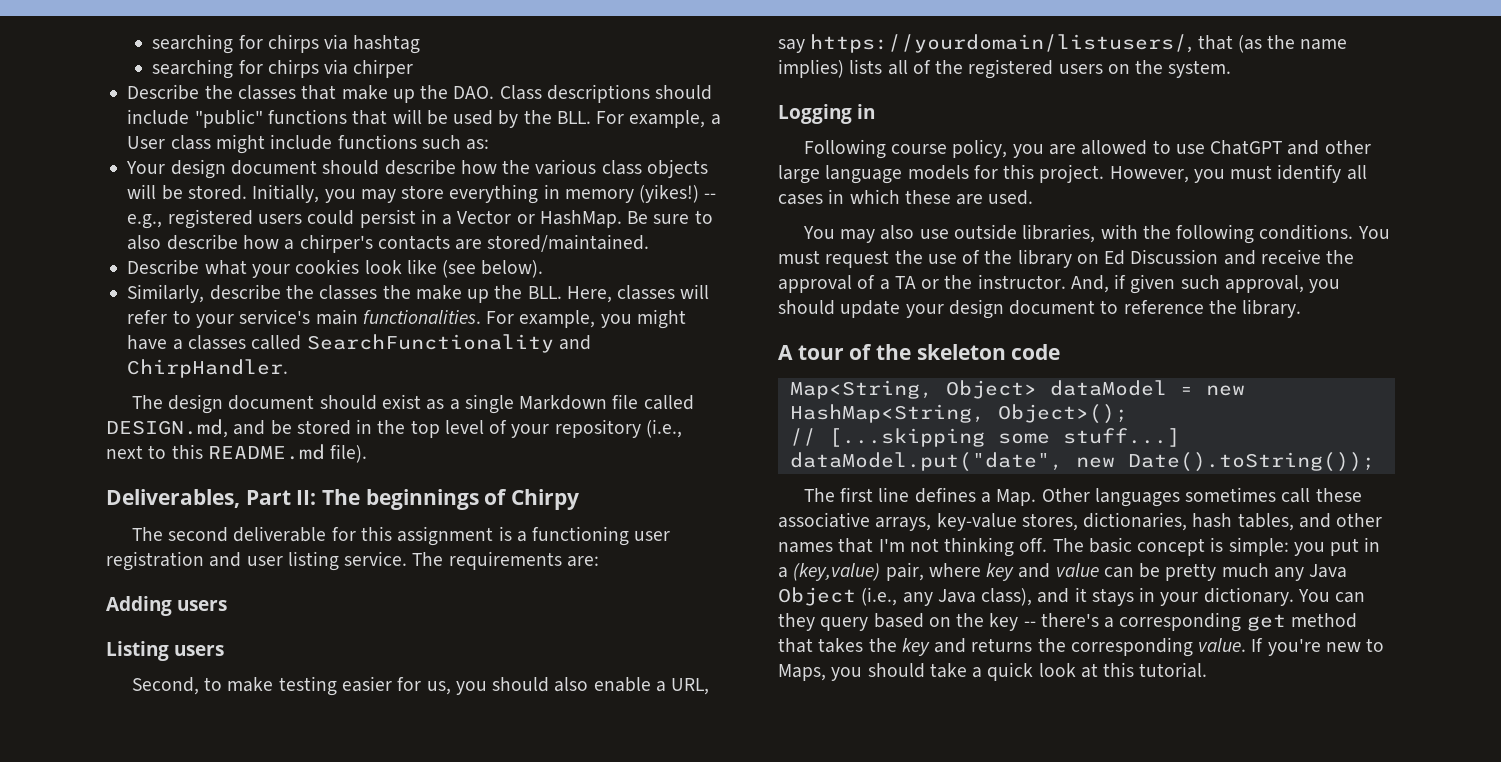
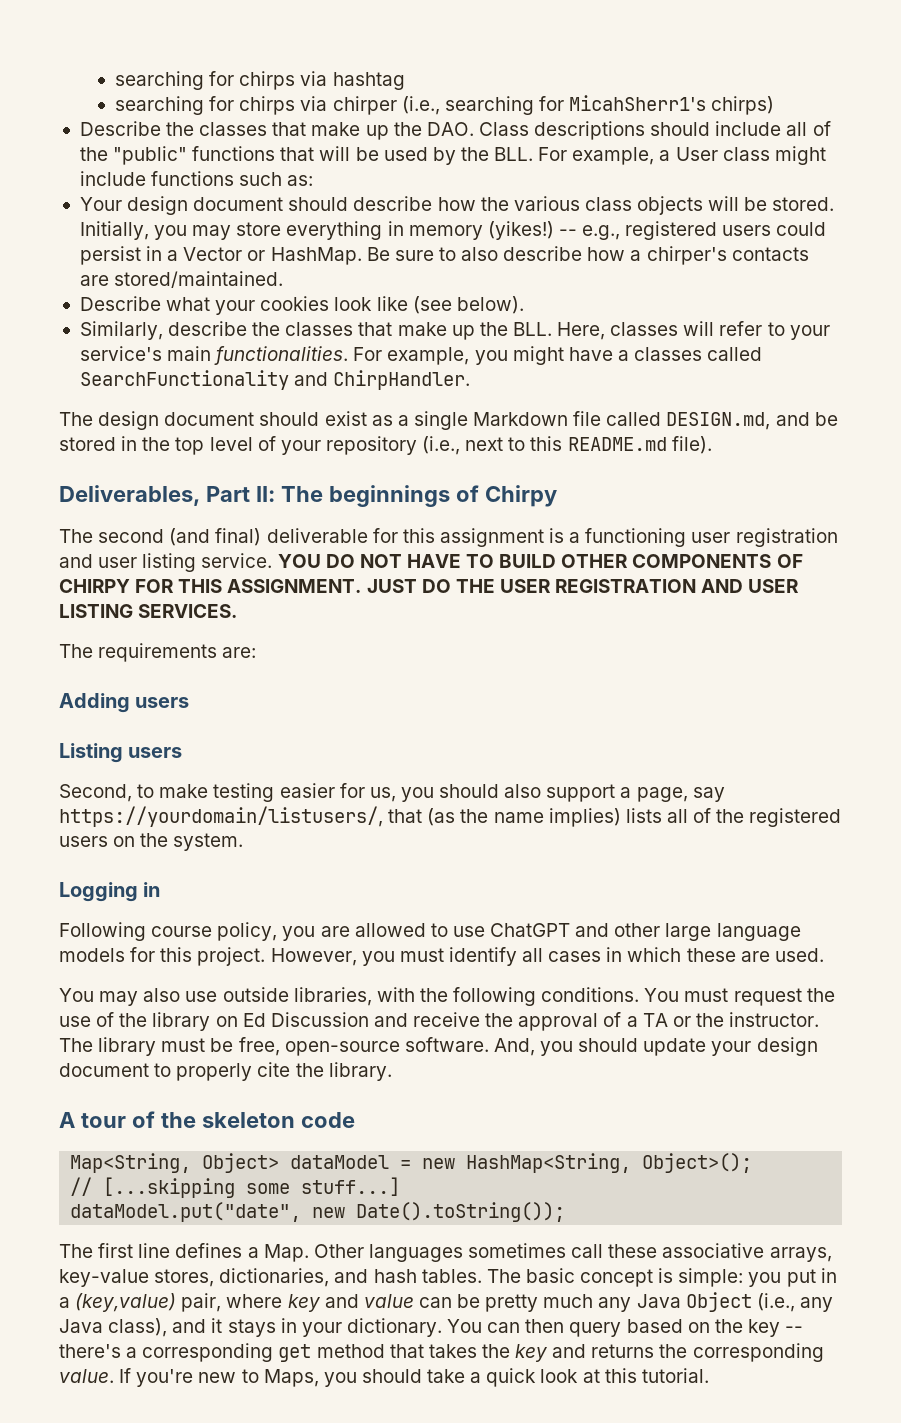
- searching for chirps via chirper
+ searching for chirps via chirper (i.e., searching for MicahSherr1's chirps)
- Describe the classes that make up the DAO. Class descriptions should include "public" functions that will be used by the BLL. For example, a User class might include functions such as:
+ Describe the classes that make up the DAO. Class descriptions should include all of the "public" functions that will be used by the BLL. For example, a User class might include functions such as:
- Similarly, describe the classes the make up the BLL. Here, classes will refer to your service's main functionalities.
+ Similarly, describe the classes that make up the BLL. Here, classes will refer to your service's main functionalities.
- The second deliverable for this assignment is a functioning user registration and user listing service. The requirements are:
+ The second (and final) deliverable for this assignment is a functioning user registration and user listing service. YOU DO NOT HAVE TO BUILD OTHER COMPONENTS OF CHIRPY FOR THIS ASSIGNMENT. JUST DO THE USER REGISTRATION AND USER LISTING SERVICES.
+ The requirements are:
- Second, to make testing easier for us, you should also enable a URL, say https://yourdomain/listusers/, that (as the name implies) lists all of the registered users on the system.
+ Second, to make testing easier for us, you should also support a page, say https://yourdomain/listusers/, that (as the name implies) lists all of the registered users on the system.
- And, if given such approval, you should update your design document to reference the library.
+ The library must be free, open-source software. And, you should update your design document to properly cite the library.
- The first line defines a Map. Other languages sometimes call these associative arrays, key-value stores, dictionaries, hash tables, and other names that I'm not thinking off.
+ The first line defines a Map. Other languages sometimes call these associative arrays, key-value stores, dictionaries, and hash tables.
- You can they query based on the key -- there's a corresponding get method that takes the key and returns the corresponding value.
+ You can then query based on the key -- there's a corresponding get method that takes the key and returns the corresponding value.

